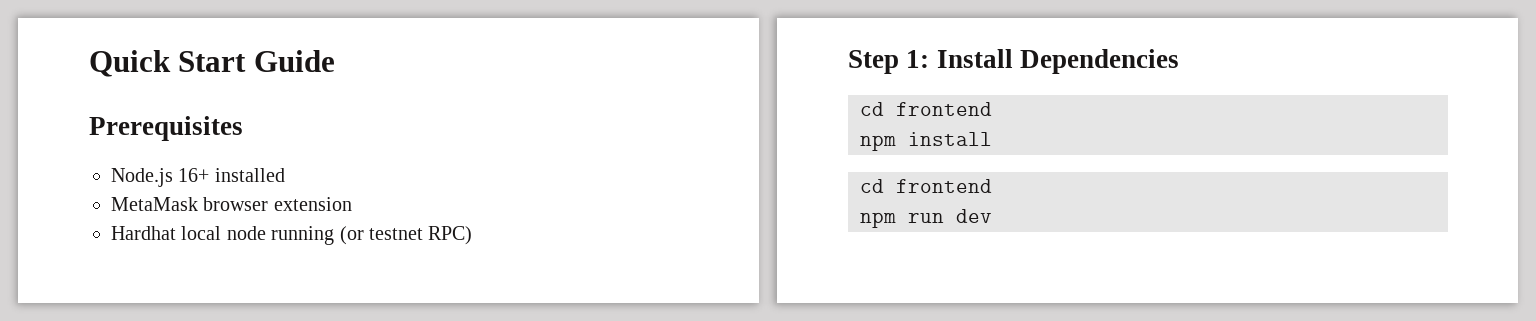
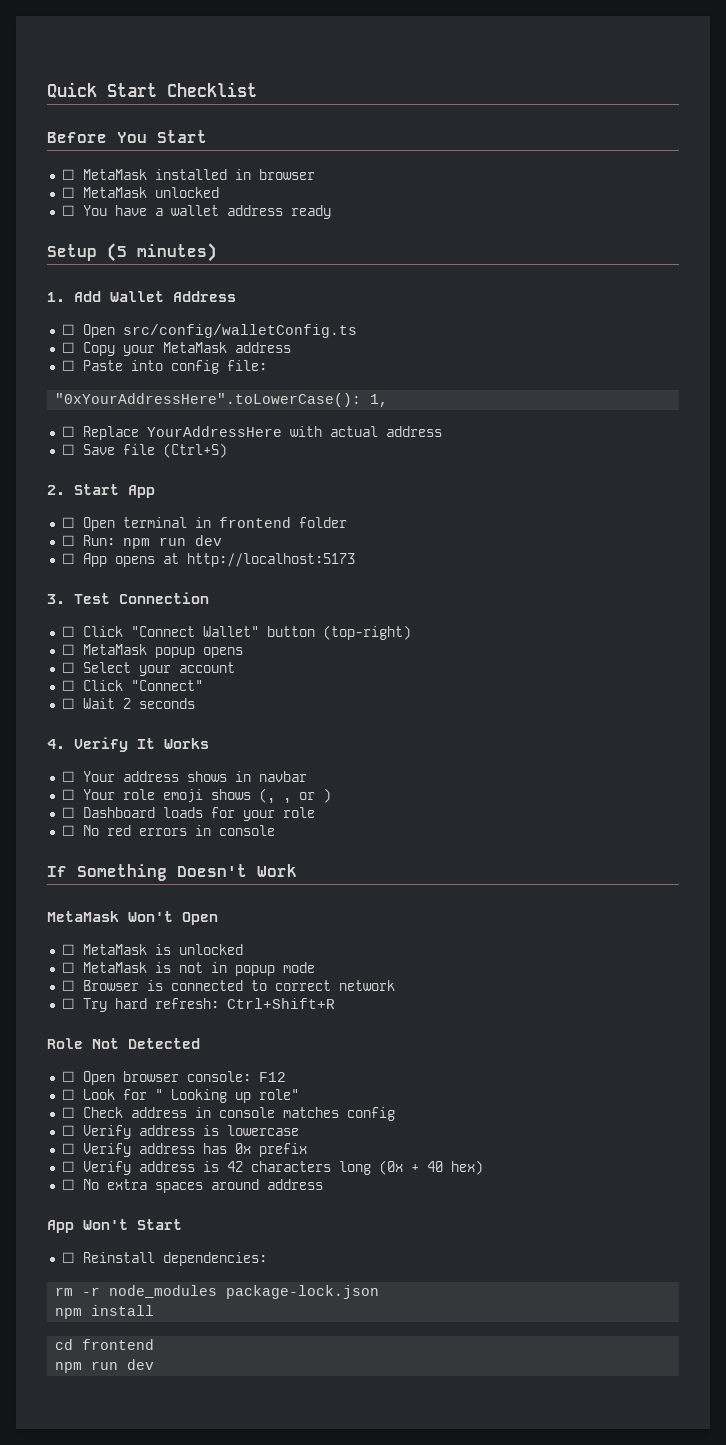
- Quick Start Guide
- Prerequisites
- Node.js 16+ installed
- MetaMask browser extension
- Hardhat local node running (or testnet RPC)
- Step 1: Install Dependencies
- cd frontend
+ Quick Start Checklist
+ Before You Start
+ ☐ MetaMask installed in browser
+ ☐ MetaMask unlocked
+ ☐ You have a wallet address ready
+ Setup (5 minutes)
+ 1. Add Wallet Address
+ ☐ Open src/config/walletConfig.ts
+ ☐ Copy your MetaMask address
+ ☐ Paste into config file:
+ "0xYourAddressHere".toLowerCase(): 1,
+ ☐ Replace YourAddressHere with actual address
+ ☐ Save file (Ctrl+S)
+ 2. Start App
+ ☐ Open terminal in frontend folder
+ ☐ Run: npm run dev
+ ☐ App opens at http://localhost:5173
+ 3. Test Connection
+ ☐ Click "Connect Wallet" button (top-right)
+ ☐ MetaMask popup opens
+ ☐ Select your account
+ ☐ Click "Connect"
+ ☐ Wait 2 seconds
+ 4. Verify It Works
+ ☐ Your address shows in navbar
+ ☐ Your role emoji shows (, , or )
+ ☐ Dashboard loads for your role
+ ☐ No red errors in console
+ If Something Doesn't Work
+ MetaMask Won't Open
+ ☐ MetaMask is unlocked
+ ☐ MetaMask is not in popup mode
+ ☐ Browser is connected to correct network
+ ☐ Try hard refresh: Ctrl+Shift+R
+ Role Not Detected
+ ☐ Open browser console: F12
+ ☐ Look for " Looking up role"
+ ☐ Check address in console matches config
+ ☐ Verify address is lowercase
+ ☐ Verify address has 0x prefix
+ ☐ Verify address is 42 characters long (0x + 40 hex)
+ ☐ No extra spaces around address
+ App Won't Start
+ ☐ Reinstall dependencies:
+ rm -r node_modules package-lock.json

